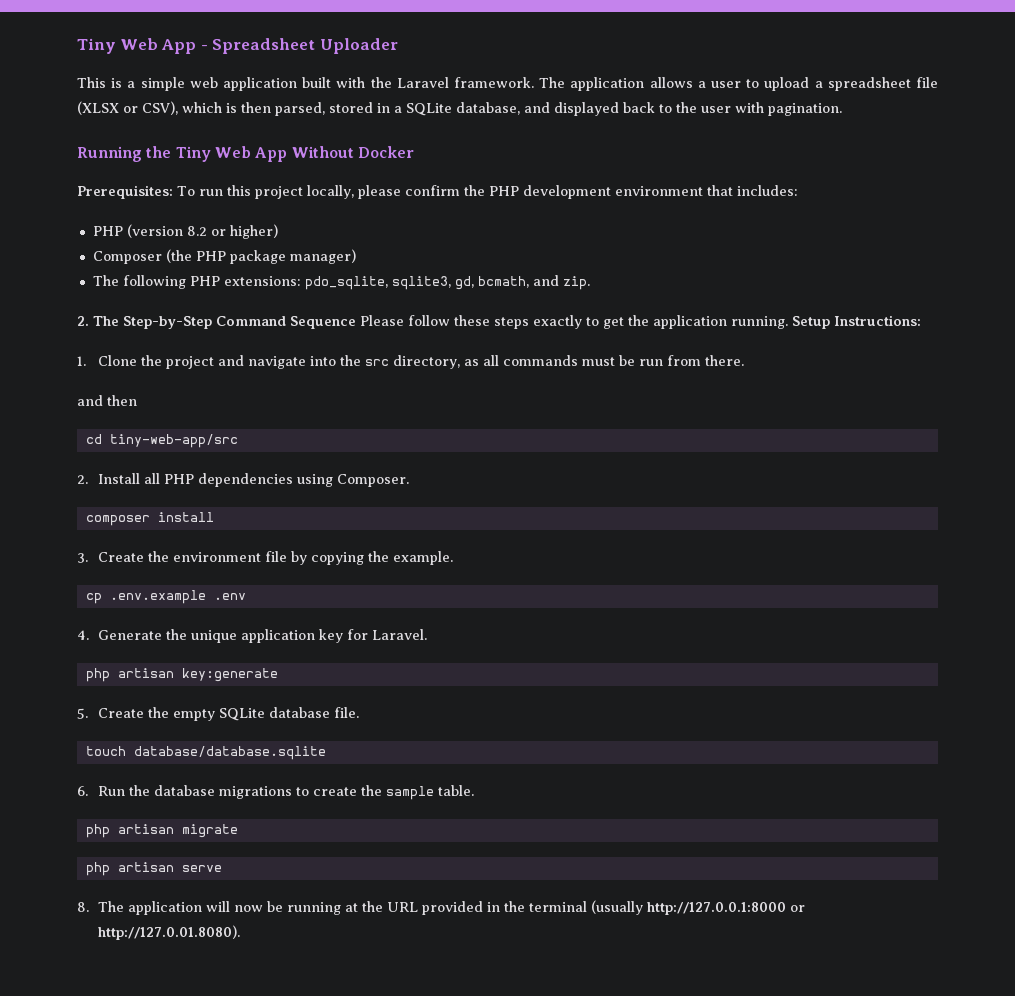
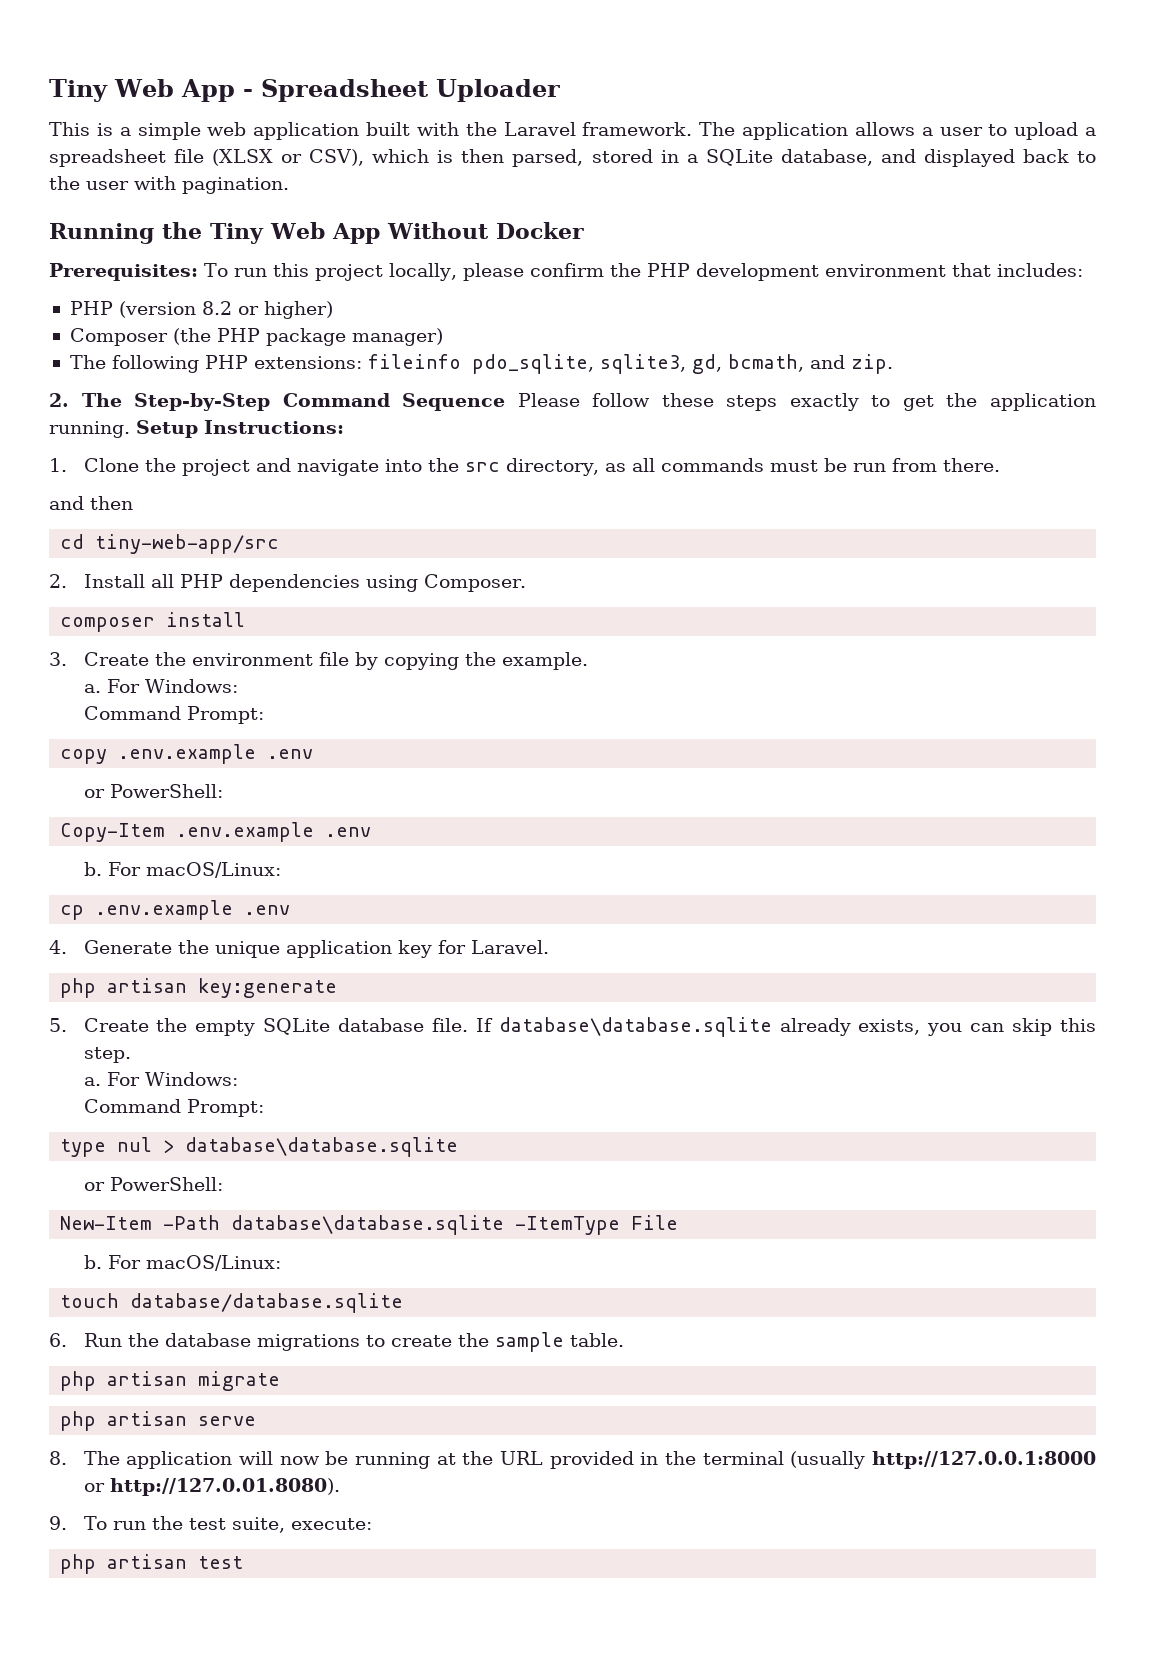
- The following PHP extensions: pdo_sqlite, sqlite3, gd, bcmath, and zip.
+ The following PHP extensions: fileinfo pdo_sqlite, sqlite3, gd, bcmath, and zip.
  3. Create the environment file by copying the example.
+ a. For Windows:
+ Command Prompt:
+ copy .env.example .env
+ or PowerShell:
+ Copy-Item .env.example .env
+ b. For macOS/Linux:
+ If database\database.sqlite already exists, you can skip this step.
+ a. For Windows:
+ Command Prompt:
+ type nul > database\database.sqlite
+ or PowerShell:
+ New-Item -Path database\database.sqlite -ItemType File
+ b. For macOS/Linux:
+ 9. To run the test suite, execute:
+ php artisan test

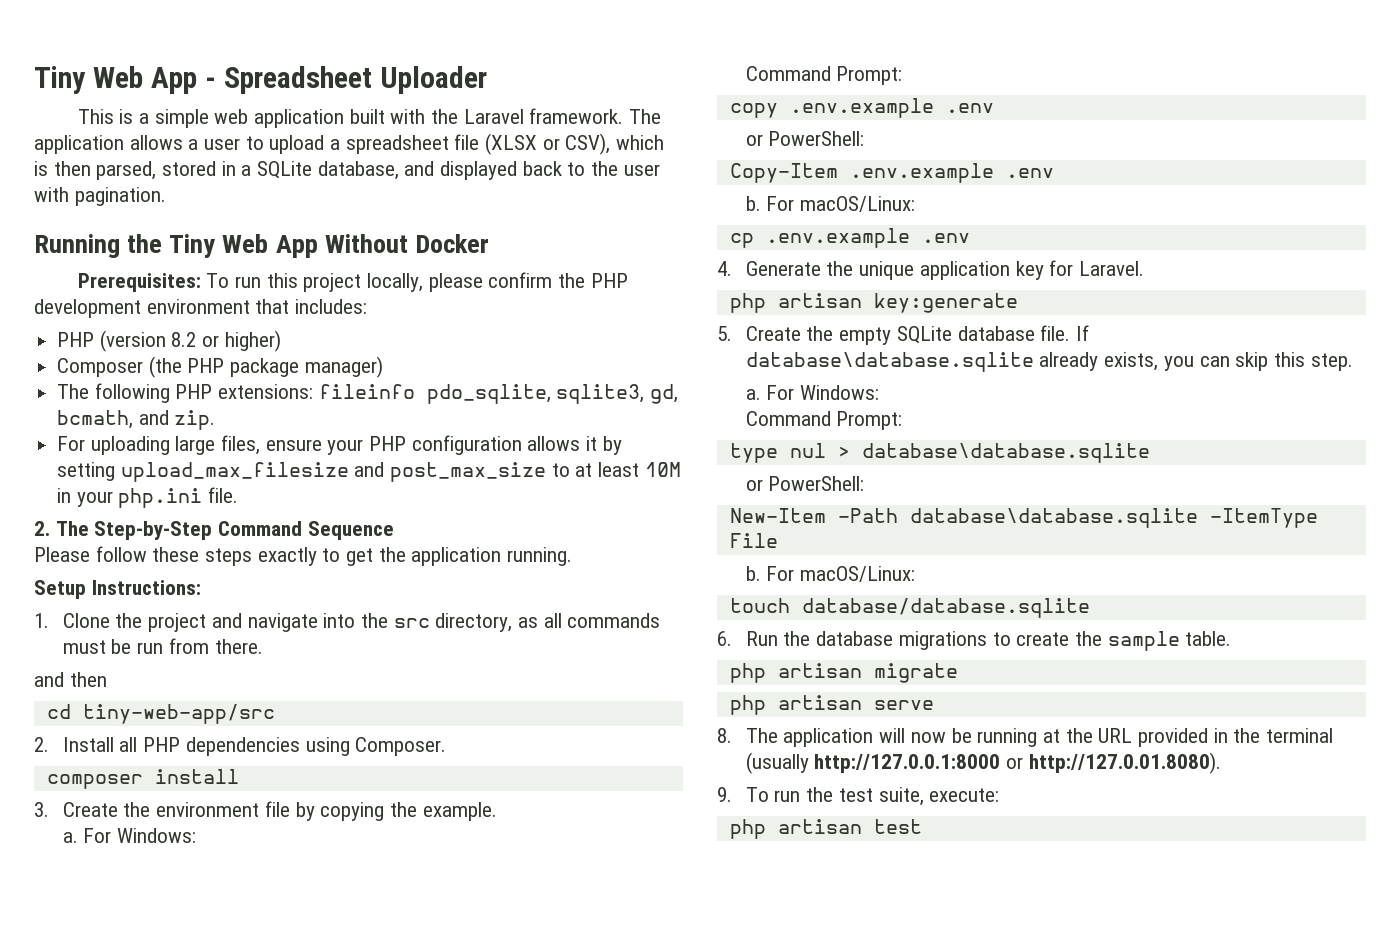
+ For uploading large files, ensure your PHP configuration allows it by setting upload_max_filesize and post_max_size to at least 10M in your php.ini file.
- 2. The Step-by-Step Command Sequence Please follow these steps exactly to get the application running. Setup Instructions:
+ 2. The Step-by-Step Command Sequence
+ Please follow these steps exactly to get the application running.
+ Setup Instructions:

